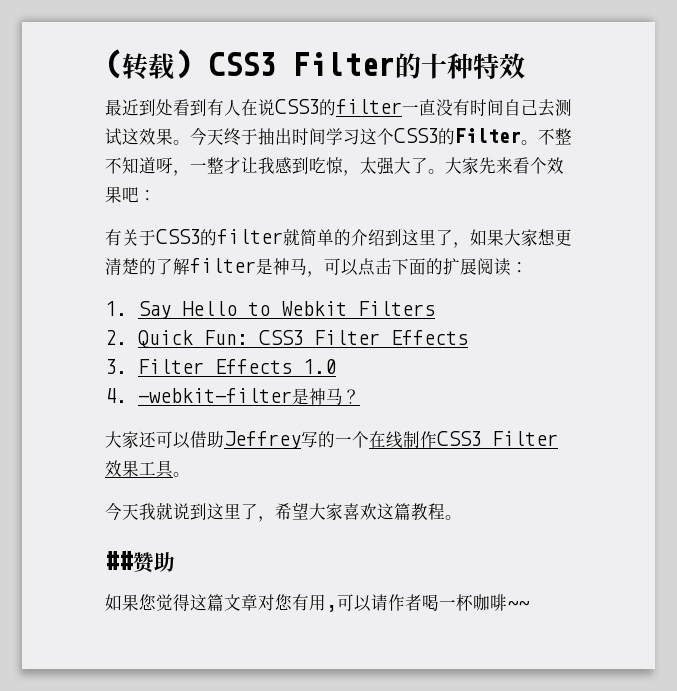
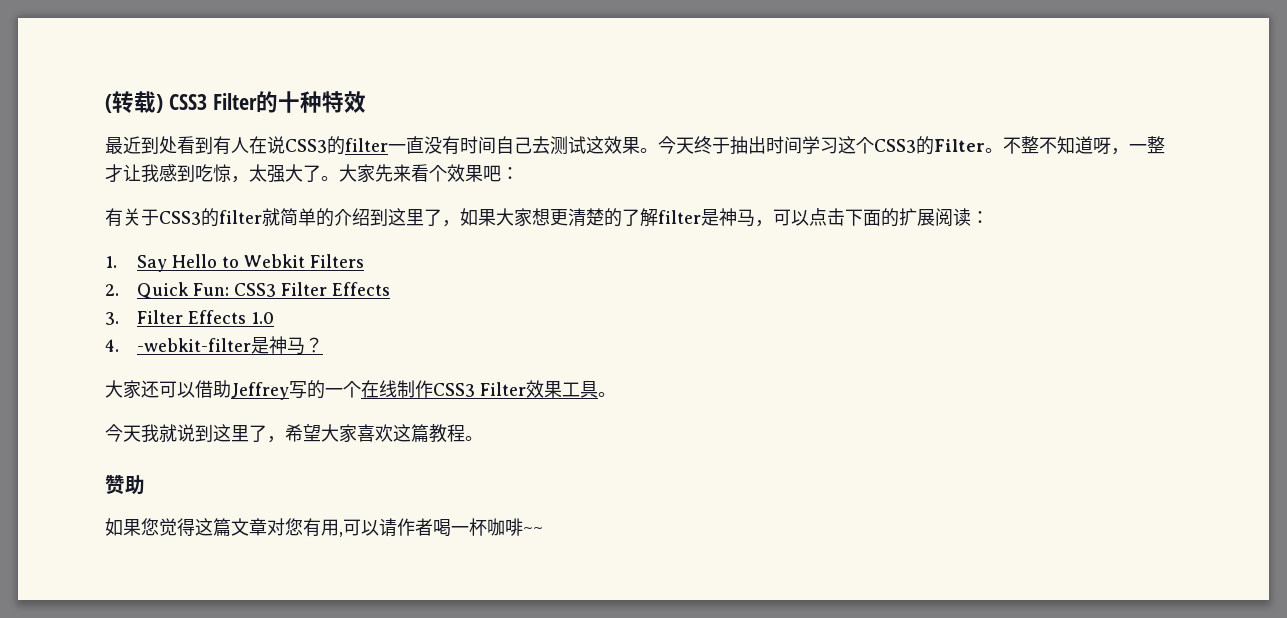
- ##赞助
+ 赞助

